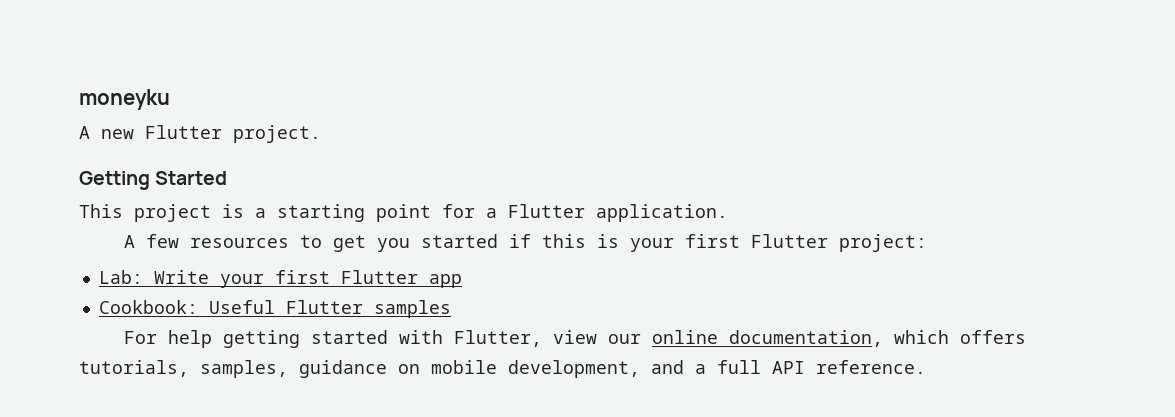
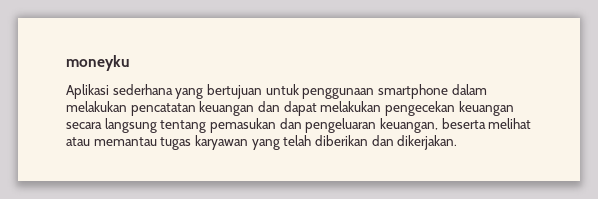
- A new Flutter project.
- Getting Started
- This project is a starting point for a Flutter application.
- A few resources to get you started if this is your first Flutter project:
- Lab: Write your first Flutter app
- Cookbook: Useful Flutter samples
- For help getting started with Flutter, view our online documentation, which offers tutorials, samples, guidance on mobile development, and a full API reference.
+ Aplikasi sederhana yang bertujuan untuk penggunaan smartphone dalam melakukan pencatatan keuangan dan dapat melakukan pengecekan keuangan secara langsung tentang pemasukan dan pengeluaran keuangan, beserta melihat atau memantau tugas karyawan yang telah diberikan dan dikerjakan.

